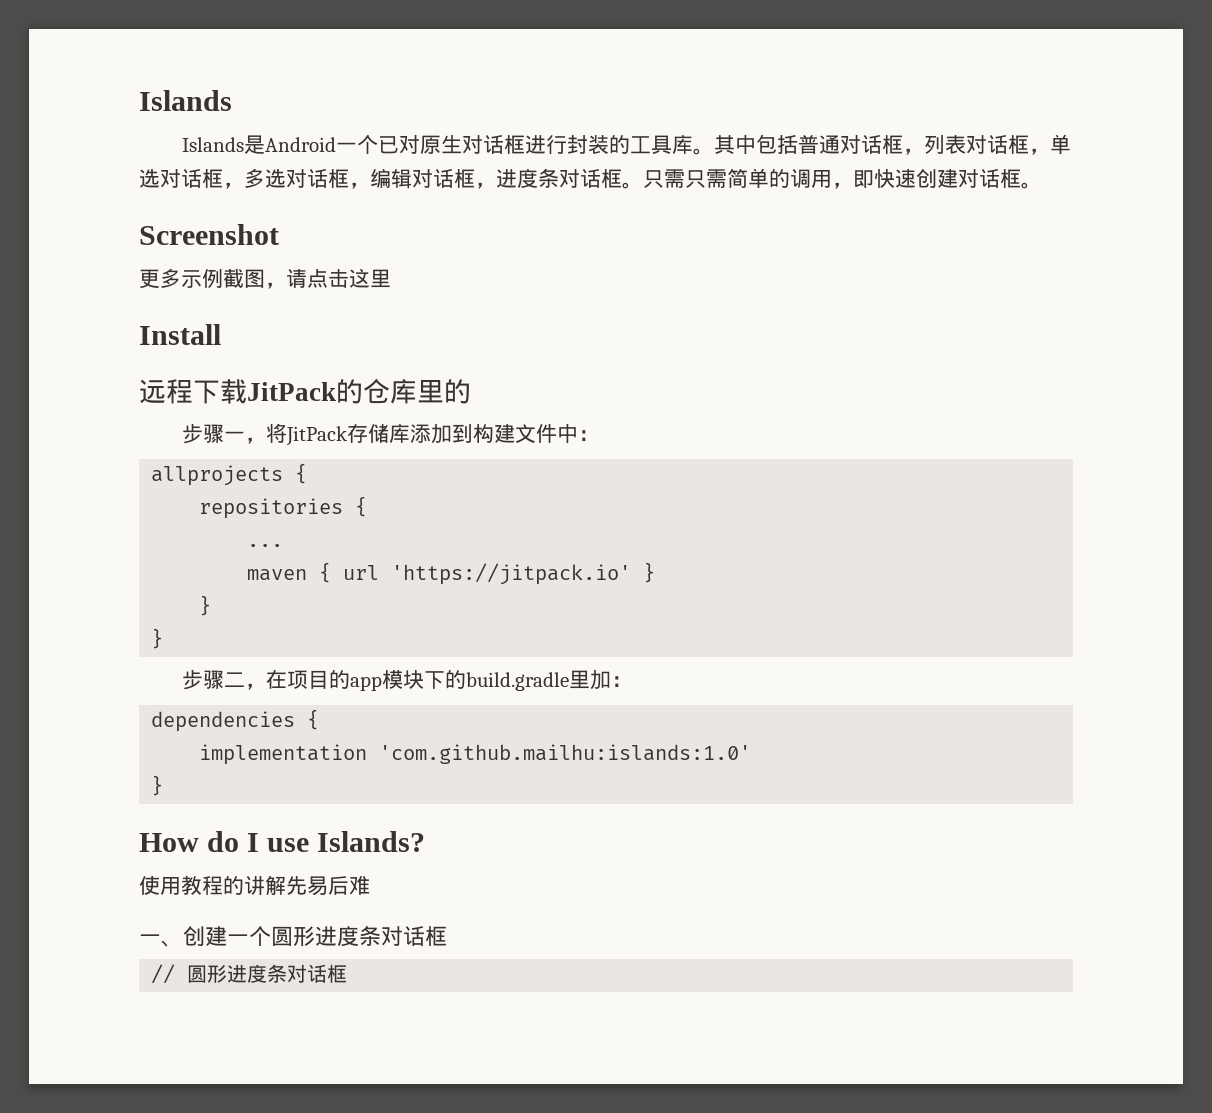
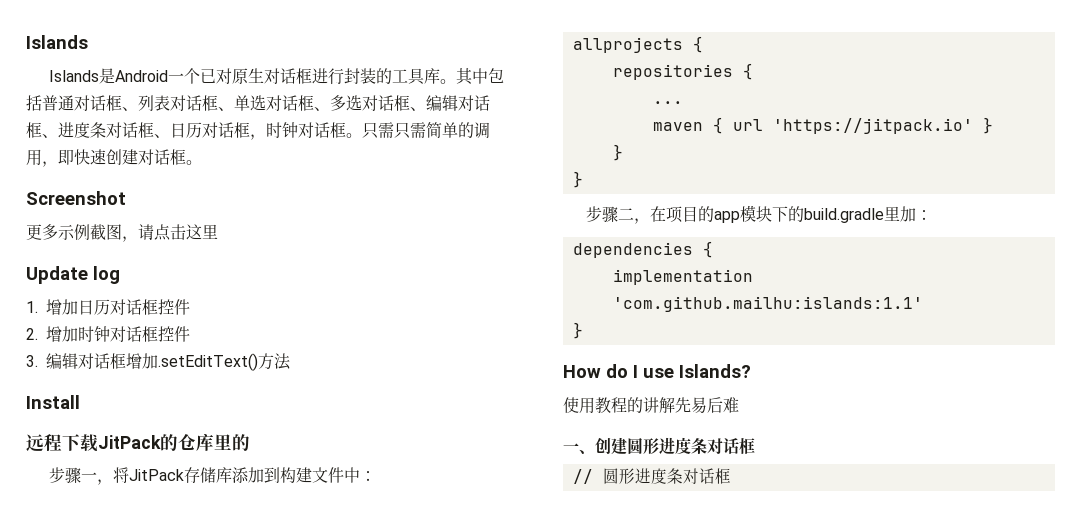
- 其中包括普通对话框，列表对话框，单选对话框，多选对话框，编辑对话框，进度条对话框。
+ 其中包括普通对话框、列表对话框、单选对话框、多选对话框、编辑对话框、进度条对话框、日历对话框，时钟对话框。
+ Update log
+ 1.增加日历对话框控件
+ 2.增加时钟对话框控件
+ 3.编辑对话框增加.setEditText()方法
- implementation 'com.github.mailhu:islands:1.0'
+ implementation 'com.github.mailhu:islands:1.1'
- 一、创建一个圆形进度条对话框
+ 一、创建圆形进度条对话框

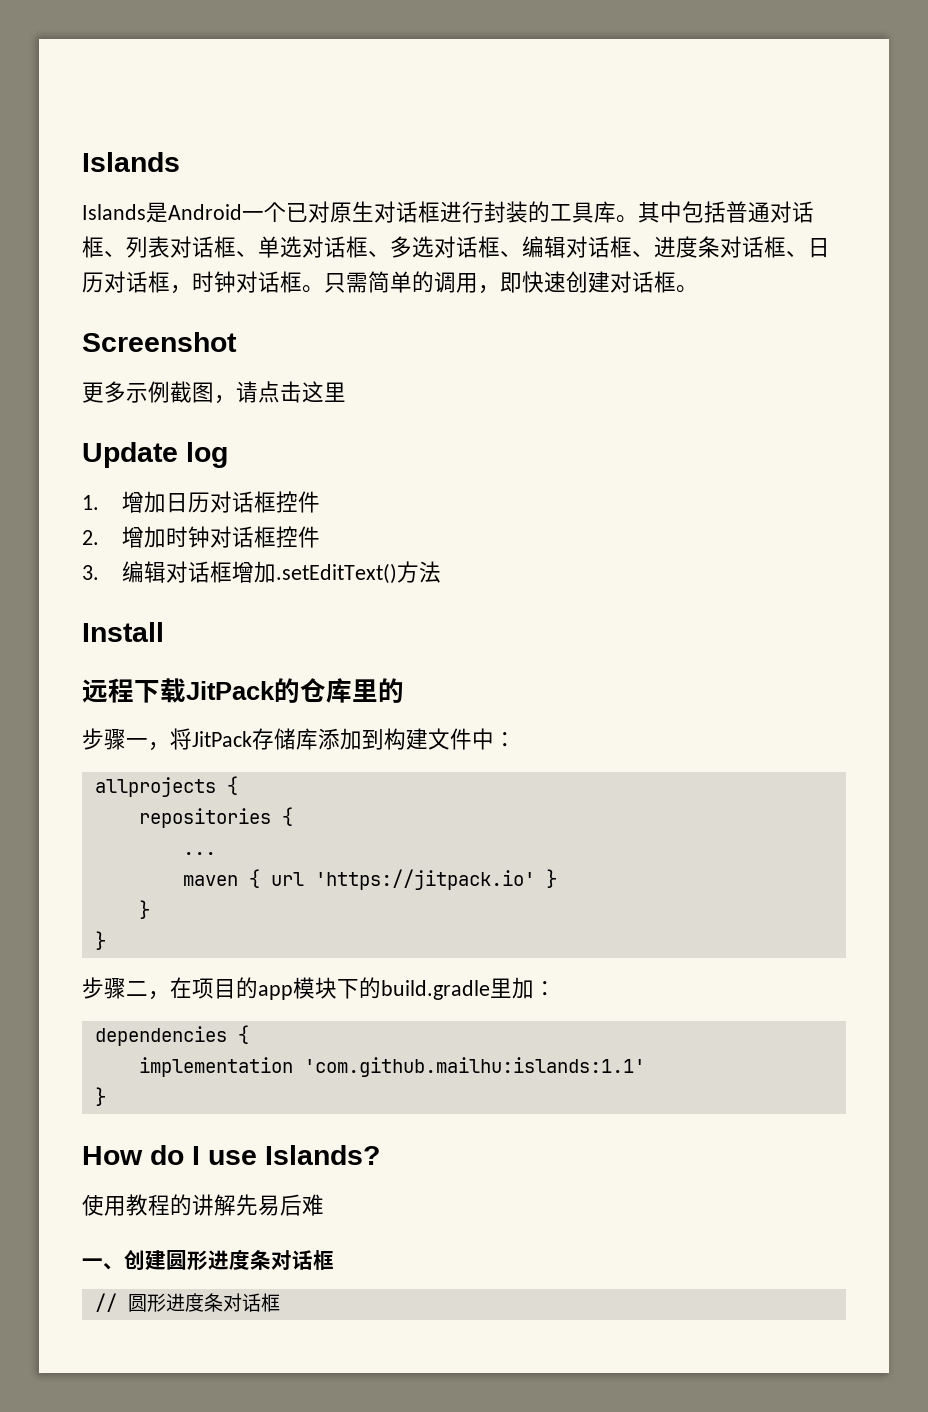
- 只需只需简单的调用，即快速创建对话框。
+ 只需简单的调用，即快速创建对话框。

